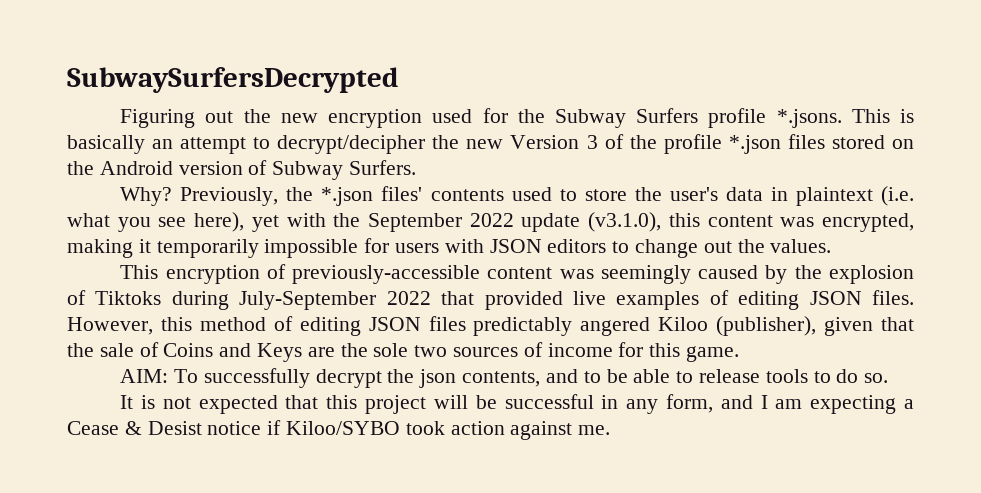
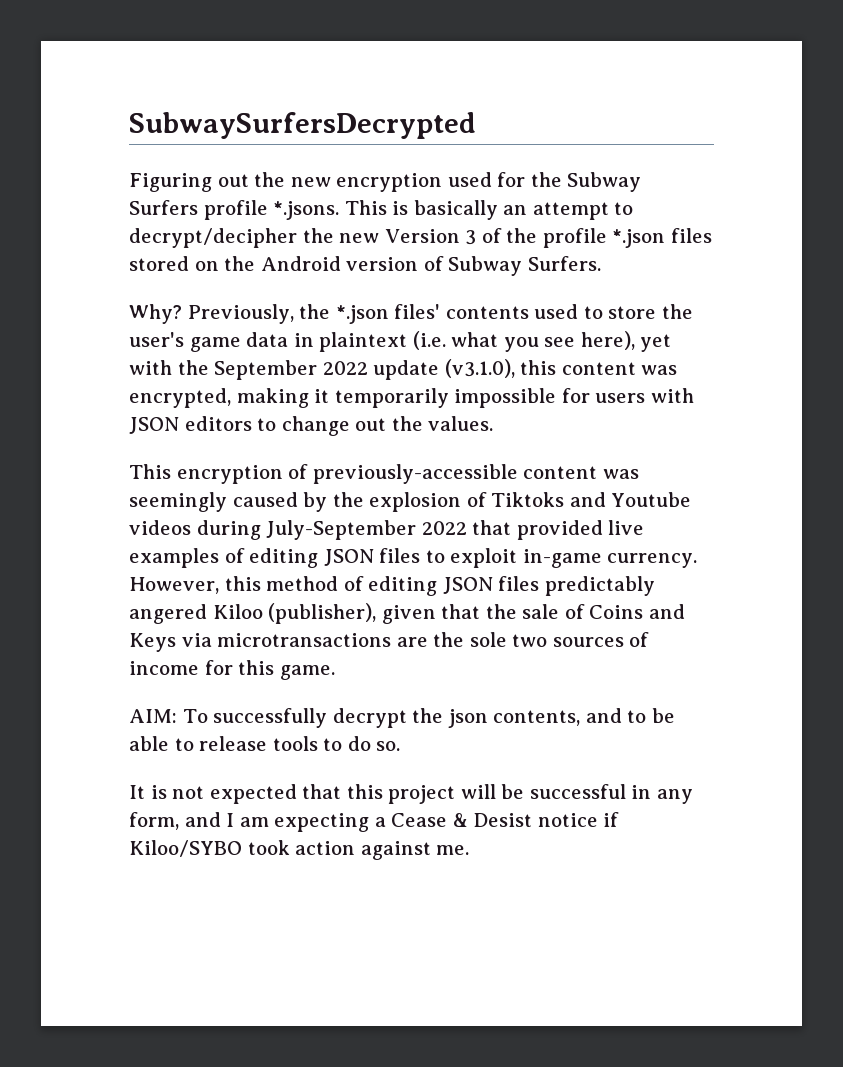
- Previously, the *.json files' contents used to store the user's data in plaintext (i.e. what you see here), yet with the September 2022 update (v3.1.0), this content was encrypted, making it temporarily impossible for users with JSON editors to change out the values.
+ Previously, the *.json files' contents used to store the user's game data in plaintext (i.e. what you see here), yet with the September 2022 update (v3.1.0), this content was encrypted, making it temporarily impossible for users with JSON editors to change out the values.
- This encryption of previously-accessible content was seemingly caused by the explosion of Tiktoks during July-September 2022 that provided live examples of editing JSON files.
+ This encryption of previously-accessible content was seemingly caused by the explosion of Tiktoks and Youtube videos during July-September 2022 that provided live examples of editing JSON files to exploit in-game currency.
- However, this method of editing JSON files predictably angered Kiloo (publisher), given that the sale of Coins and Keys are the sole two sources of income for this game.
+ However, this method of editing JSON files predictably angered Kiloo (publisher), given that the sale of Coins and Keys via microtransactions are the sole two sources of income for this game.

